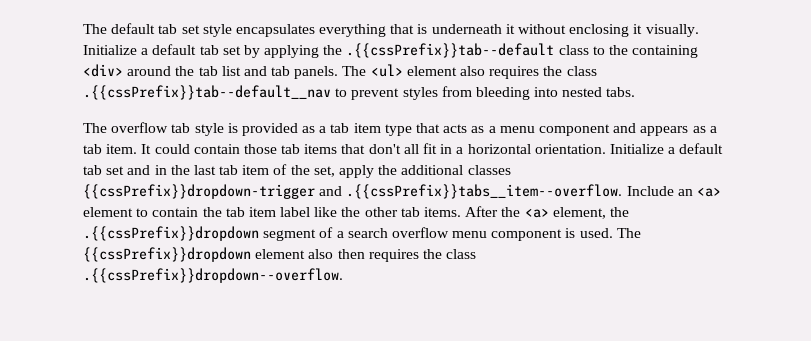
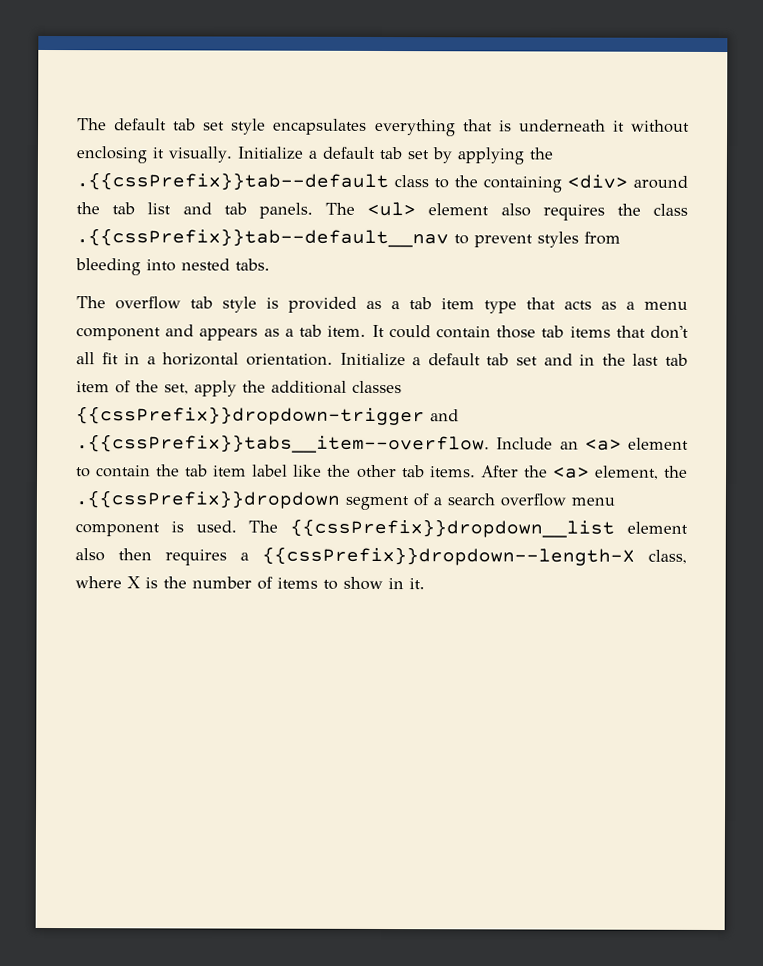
- The {{cssPrefix}}dropdown element also then requires the class .{{cssPrefix}}dropdown--overflow.
+ The {{cssPrefix}}dropdown__list element also then requires a {{cssPrefix}}dropdown--length-X class, where X is the number of items to show in it.

